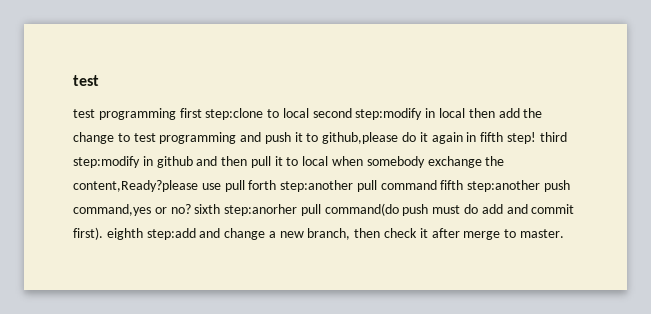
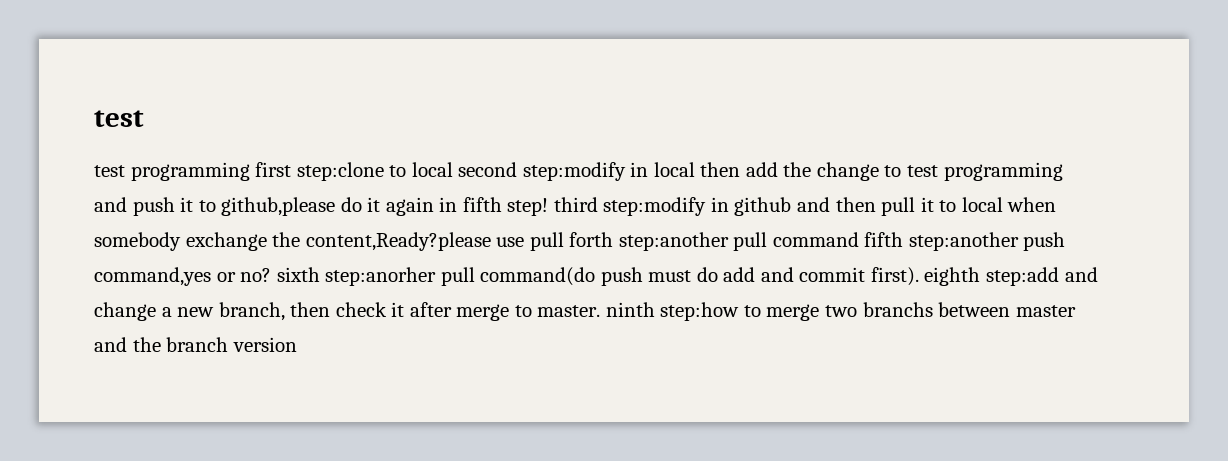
- test programming first step:clone to local second step:modify in local then add the change to test programming and push it to github,please do it again in fifth step! third step:modify in github and then pull it to local when somebody exchange the content,Ready?please use pull forth step:another pull command fifth step:another push command,yes or no? sixth step:anorher pull command(do push must do add and commit first). eighth step:add and change a new branch, then check it after merge to master.
+ test programming first step:clone to local second step:modify in local then add the change to test programming and push it to github,please do it again in fifth step! third step:modify in github and then pull it to local when somebody exchange the content,Ready?please use pull forth step:another pull command fifth step:another push command,yes or no? sixth step:anorher pull command(do push must do add and commit first). eighth step:add and change a new branch, then check it after merge to master. ninth step:how to merge two branchs between master and the branch version

